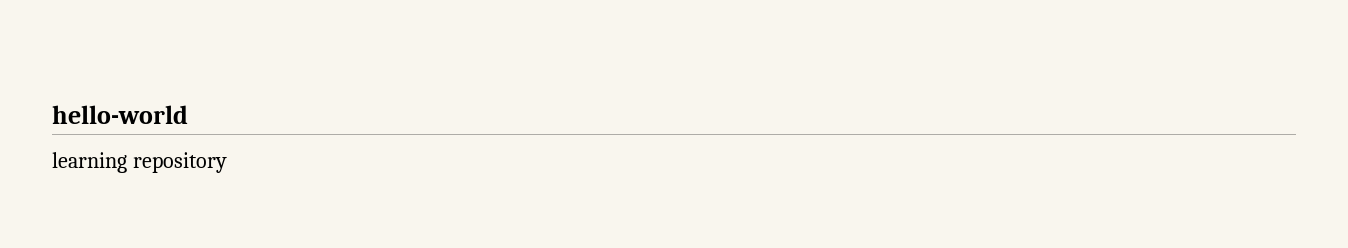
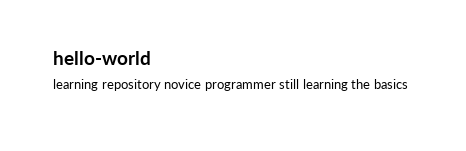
- learning repository
+ learning repository novice programmer still learning the basics

